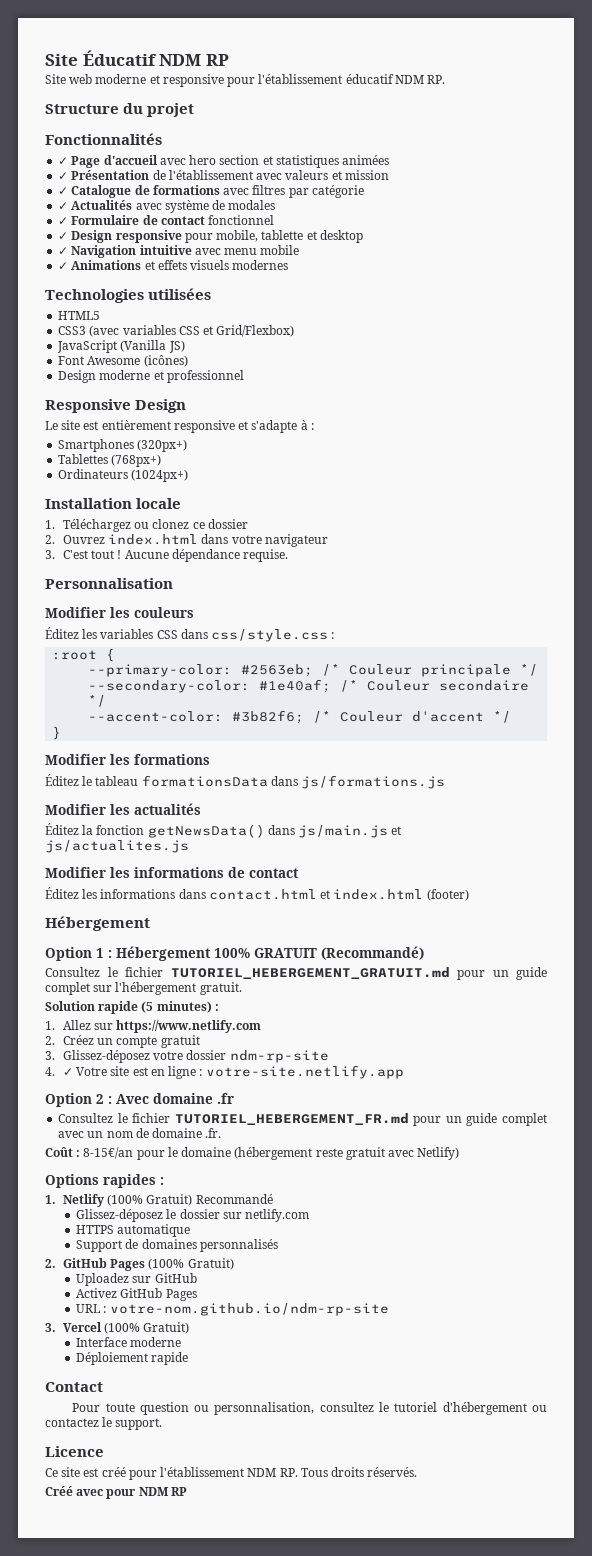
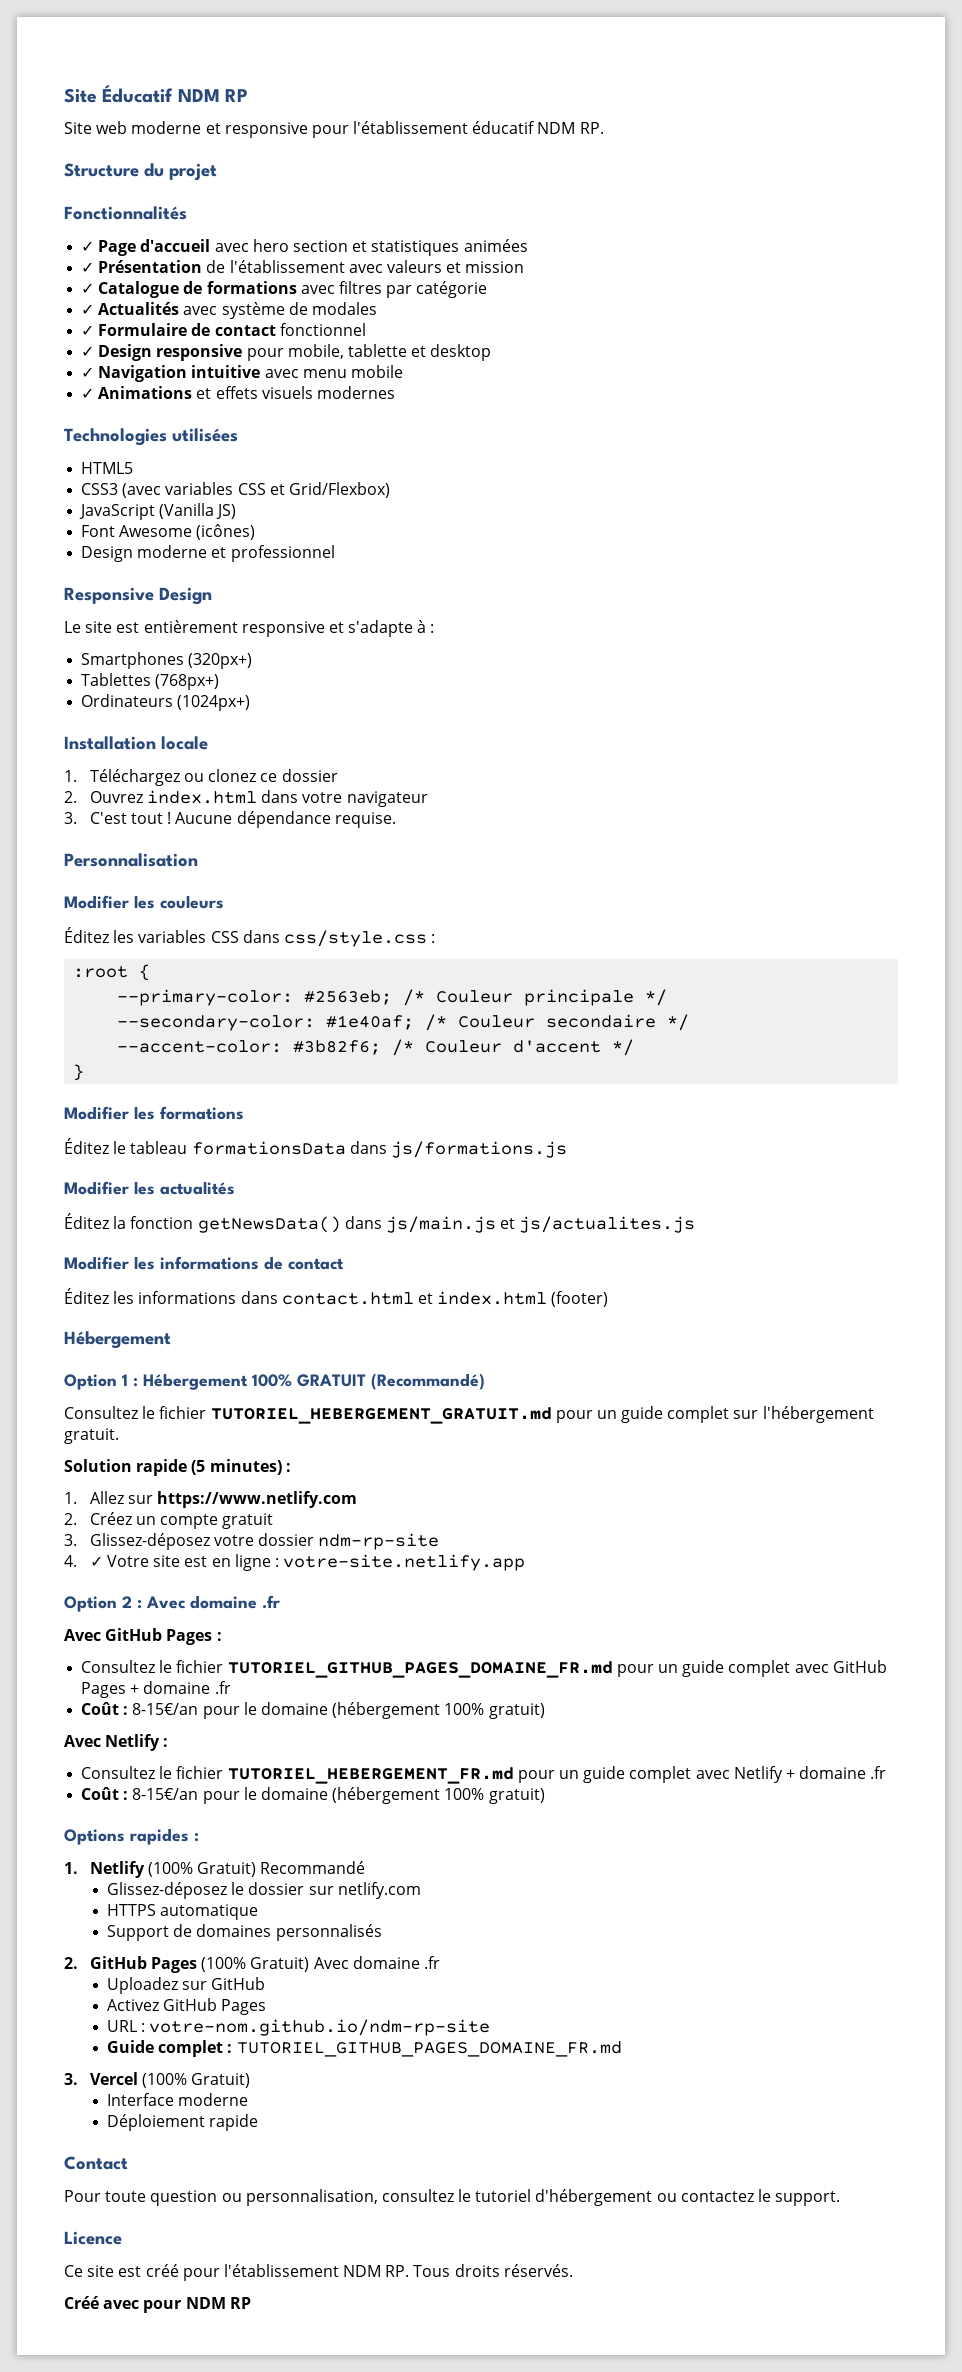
+ Avec GitHub Pages :
+ Consultez le fichier TUTORIEL_GITHUB_PAGES_DOMAINE_FR.md pour un guide complet avec GitHub Pages + domaine .fr
+ Coût : 8-15€/an pour le domaine (hébergement 100% gratuit)
+ Avec Netlify :
- Consultez le fichier TUTORIEL_HEBERGEMENT_FR.md pour un guide complet avec un nom de domaine .fr.
- Coût : 8-15€/an pour le domaine (hébergement reste gratuit avec Netlify)
+ Consultez le fichier TUTORIEL_HEBERGEMENT_FR.md pour un guide complet avec Netlify + domaine .fr
+ Coût : 8-15€/an pour le domaine (hébergement 100% gratuit)
- 2. GitHub Pages (100% Gratuit)
+ 2. GitHub Pages (100% Gratuit) Avec domaine .fr
+ Guide complet : TUTORIEL_GITHUB_PAGES_DOMAINE_FR.md

